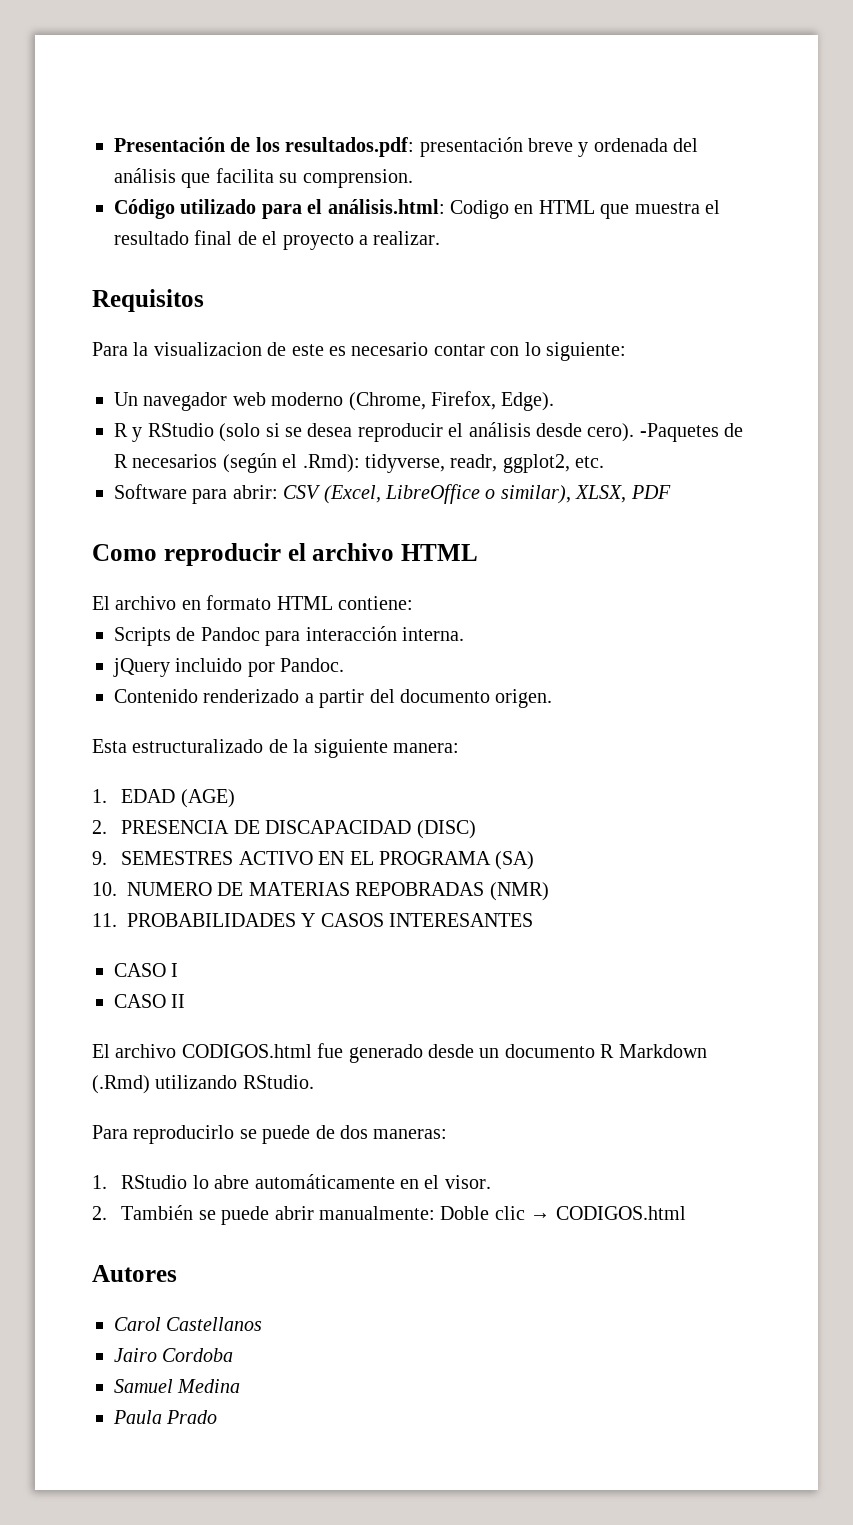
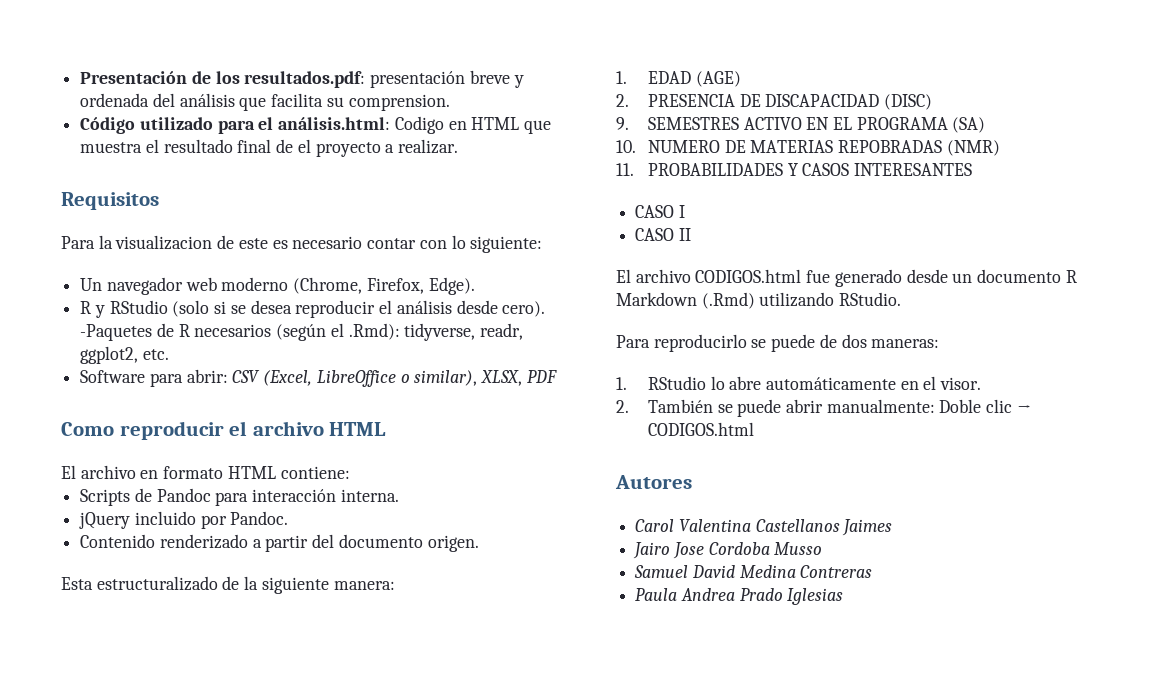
- Carol Castellanos
+ Carol Valentina Castellanos Jaimes
- Jairo Cordoba
+ Jairo Jose Cordoba Musso
- Samuel Medina
+ Samuel David Medina Contreras
- Paula Prado
+ Paula Andrea Prado Iglesias

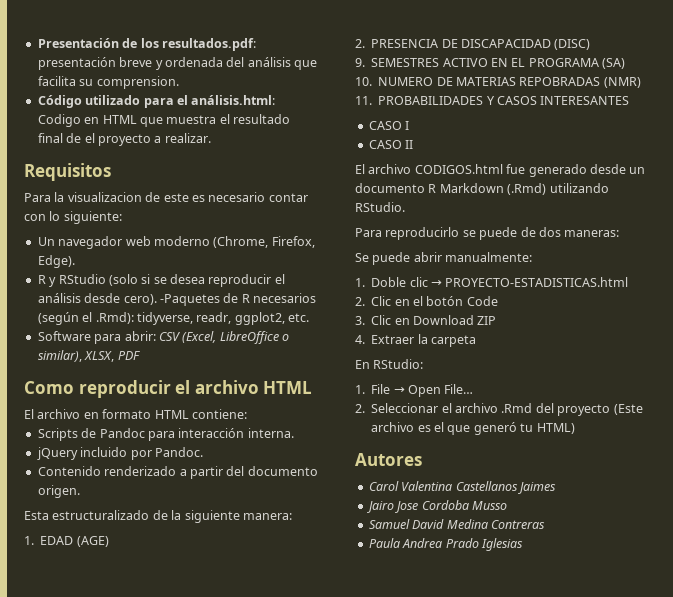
- 1. RStudio lo abre automáticamente en el visor.
- 2. También se puede abrir manualmente: Doble clic → CODIGOS.html
+ Se puede abrir manualmente:
+ 1. Doble clic → PROYECTO-ESTADISTICAS.html
+ 2. Clic en el botón Code
+ 3. Clic en Download ZIP
+ 4. Extraer la carpeta
+ En RStudio:
+ 1. File → Open File…
+ 2. Seleccionar el archivo .Rmd del proyecto (Este archivo es el que generó tu HTML)

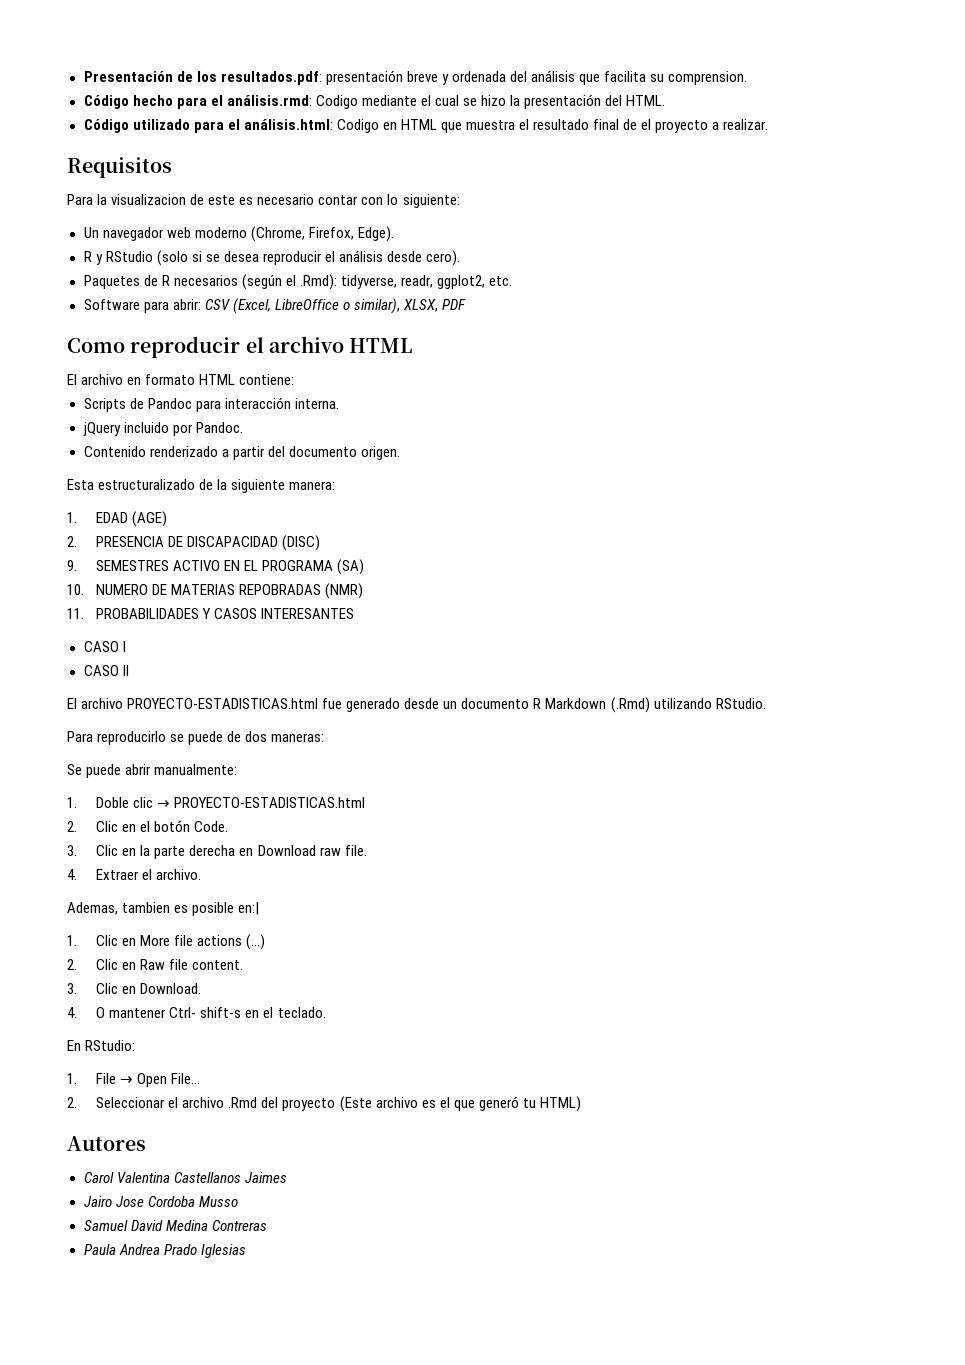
+ Código hecho para el análisis.rmd: Codigo mediante el cual se hizo la presentación del HTML.
- R y RStudio (solo si se desea reproducir el análisis desde cero). -Paquetes de R necesarios (según el .Rmd): tidyverse, readr, ggplot2, etc.
+ R y RStudio (solo si se desea reproducir el análisis desde cero).
+ Paquetes de R necesarios (según el .Rmd): tidyverse, readr, ggplot2, etc.
- El archivo CODIGOS.html fue generado desde un documento R Markdown (.Rmd) utilizando RStudio.
+ El archivo PROYECTO-ESTADISTICAS.html fue generado desde un documento R Markdown (.Rmd) utilizando RStudio.
- 2. Clic en el botón Code
- 3. Clic en Download ZIP
- 4. Extraer la carpeta
+ 2. Clic en el botón Code.
+ 3. Clic en la parte derecha en Download raw file.
+ 4. Extraer el archivo.
+ Ademas, tambien es posible en:|
+ 1. Clic en More file actions (...)
+ 2. Clic en Raw file content.
+ 3. Clic en Download.
+ 4. O mantener Ctrl- shift-s en el teclado.

